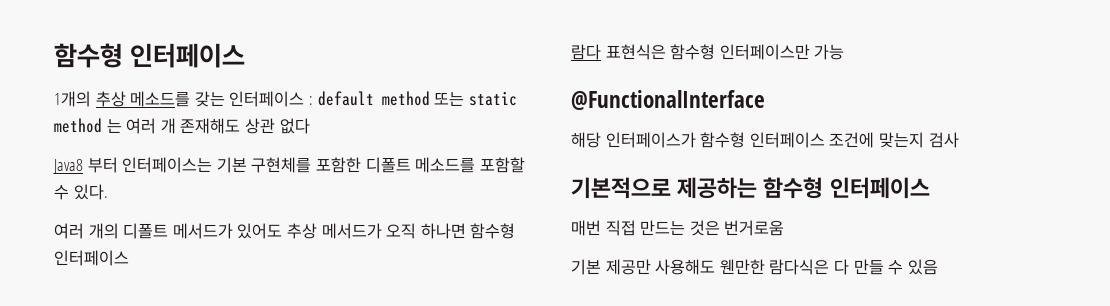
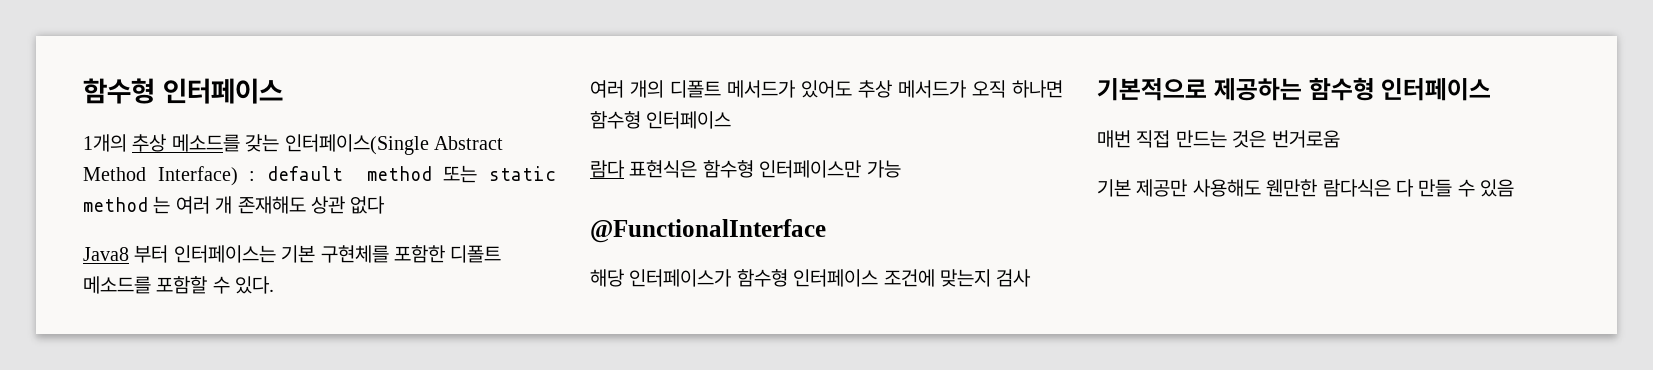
- 1개의 추상 메소드를 갖는 인터페이스 : default method 또는 static method 는 여러 개 존재해도 상관 없다
+ 1개의 추상 메소드를 갖는 인터페이스(Single Abstract Method Interface) : default method 또는 static method 는 여러 개 존재해도 상관 없다

